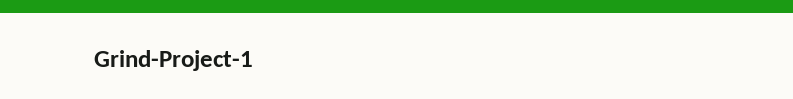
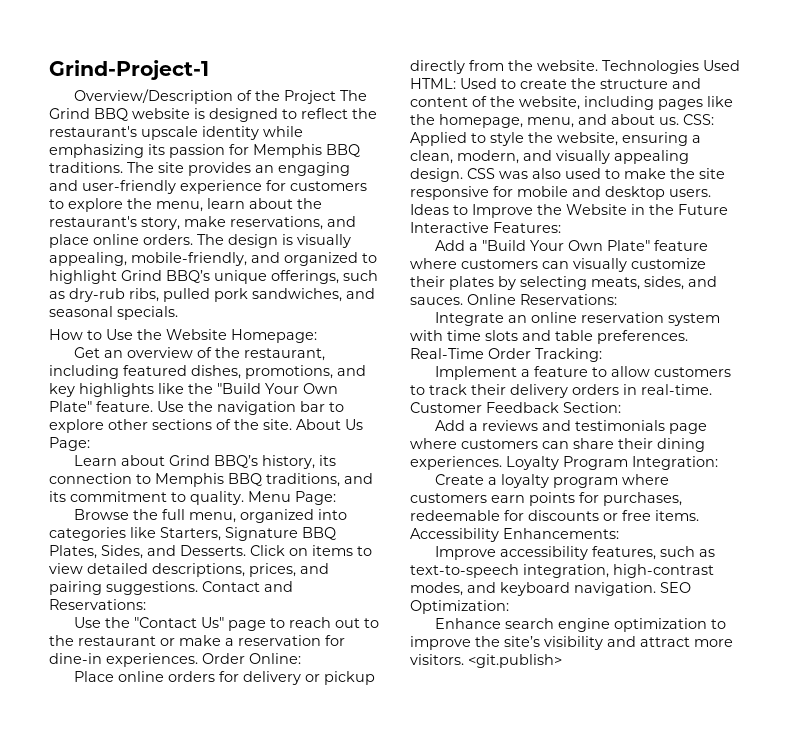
+ Overview/Description of the Project The Grind BBQ website is designed to reflect the restaurant's upscale identity while emphasizing its passion for Memphis BBQ traditions. The site provides an engaging and user-friendly experience for customers to explore the menu, learn about the restaurant's story, make reservations, and place online orders. The design is visually appealing, mobile-friendly, and organized to highlight Grind BBQ’s unique offerings, such as dry-rub ribs, pulled pork sandwiches, and seasonal specials.
+ How to Use the Website Homepage:
+ Get an overview of the restaurant, including featured dishes, promotions, and key highlights like the "Build Your Own Plate" feature. Use the navigation bar to explore other sections of the site. About Us Page:
+ Learn about Grind BBQ’s history, its connection to Memphis BBQ traditions, and its commitment to quality. Menu Page:
+ Browse the full menu, organized into categories like Starters, Signature BBQ Plates, Sides, and Desserts. Click on items to view detailed descriptions, prices, and pairing suggestions. Contact and Reservations:
+ Use the "Contact Us" page to reach out to the restaurant or make a reservation for dine-in experiences. Order Online:
+ Place online orders for delivery or pickup directly from the website. Technologies Used HTML: Used to create the structure and content of the website, including pages like the homepage, menu, and about us. CSS: Applied to style the website, ensuring a clean, modern, and visually appealing design. CSS was also used to make the site responsive for mobile and desktop users. Ideas to Improve the Website in the Future Interactive Features:
+ Add a "Build Your Own Plate" feature where customers can visually customize their plates by selecting meats, sides, and sauces. Online Reservations:
+ Integrate an online reservation system with time slots and table preferences. Real-Time Order Tracking:
+ Implement a feature to allow customers to track their delivery orders in real-time. Customer Feedback Section:
+ Add a reviews and testimonials page where customers can share their dining experiences. Loyalty Program Integration:
+ Create a loyalty program where customers earn points for purchases, redeemable for discounts or free items. Accessibility Enhancements:
+ Improve accessibility features, such as text-to-speech integration, high-contrast modes, and keyboard navigation. SEO Optimization:
+ Enhance search engine optimization to improve the site’s visibility and attract more visitors. <git.publish>

